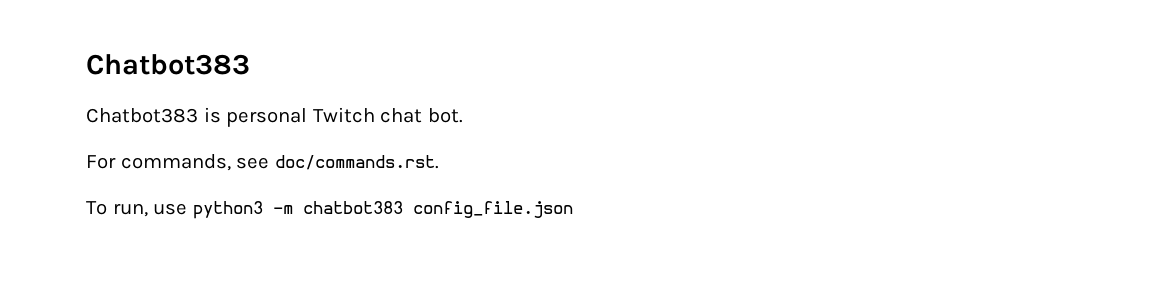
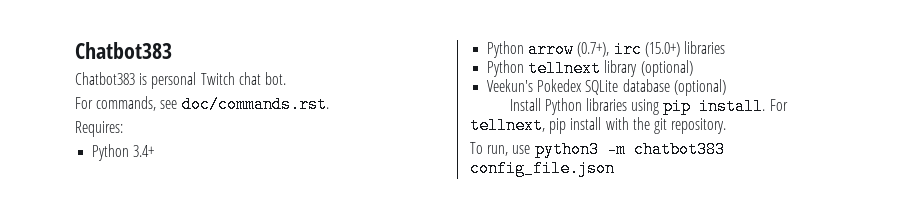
+ Requires:
+ Python 3.4+
+ Python arrow (0.7+), irc (15.0+) libraries
+ Python tellnext library (optional)
+ Veekun's Pokedex SQLite database (optional)
+ Install Python libraries using pip install. For tellnext, pip install with the git repository.

